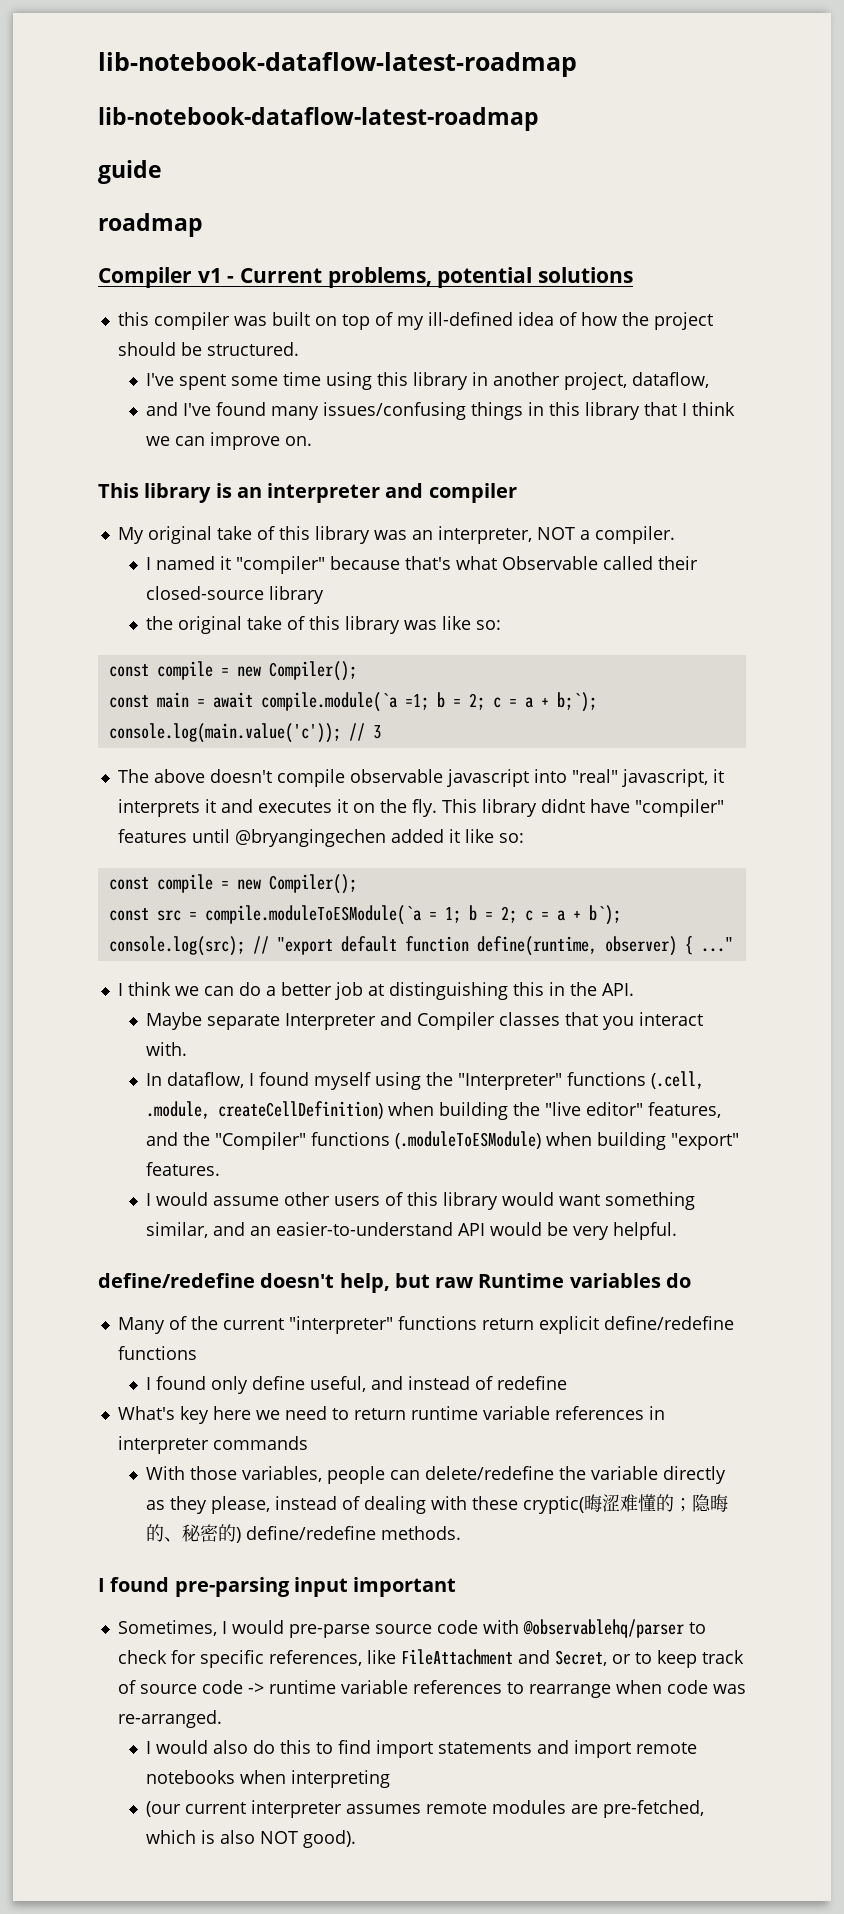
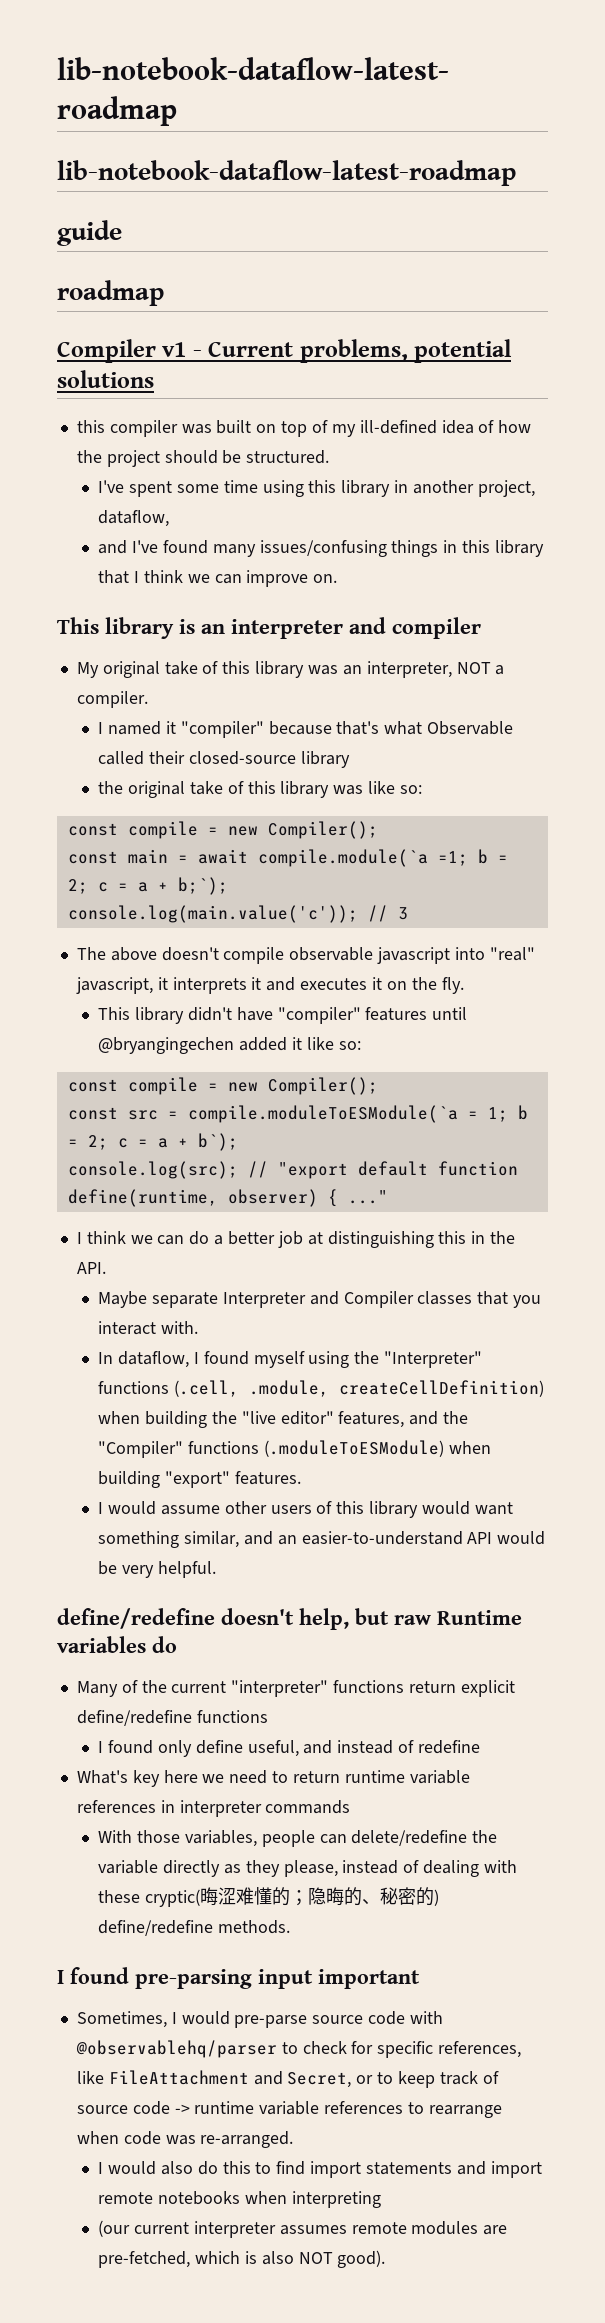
- The above doesn't compile observable javascript into "real" javascript, it interprets it and executes it on the fly. This library didnt have "compiler" features until @bryangingechen added it like so:
+ The above doesn't compile observable javascript into "real" javascript, it interprets it and executes it on the fly.
+ This library didn't have "compiler" features until @bryangingechen added it like so:

